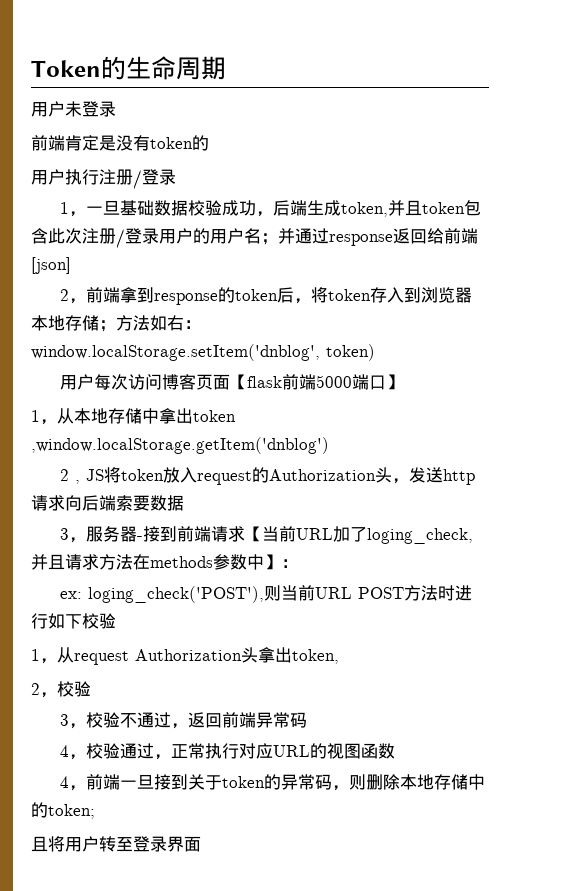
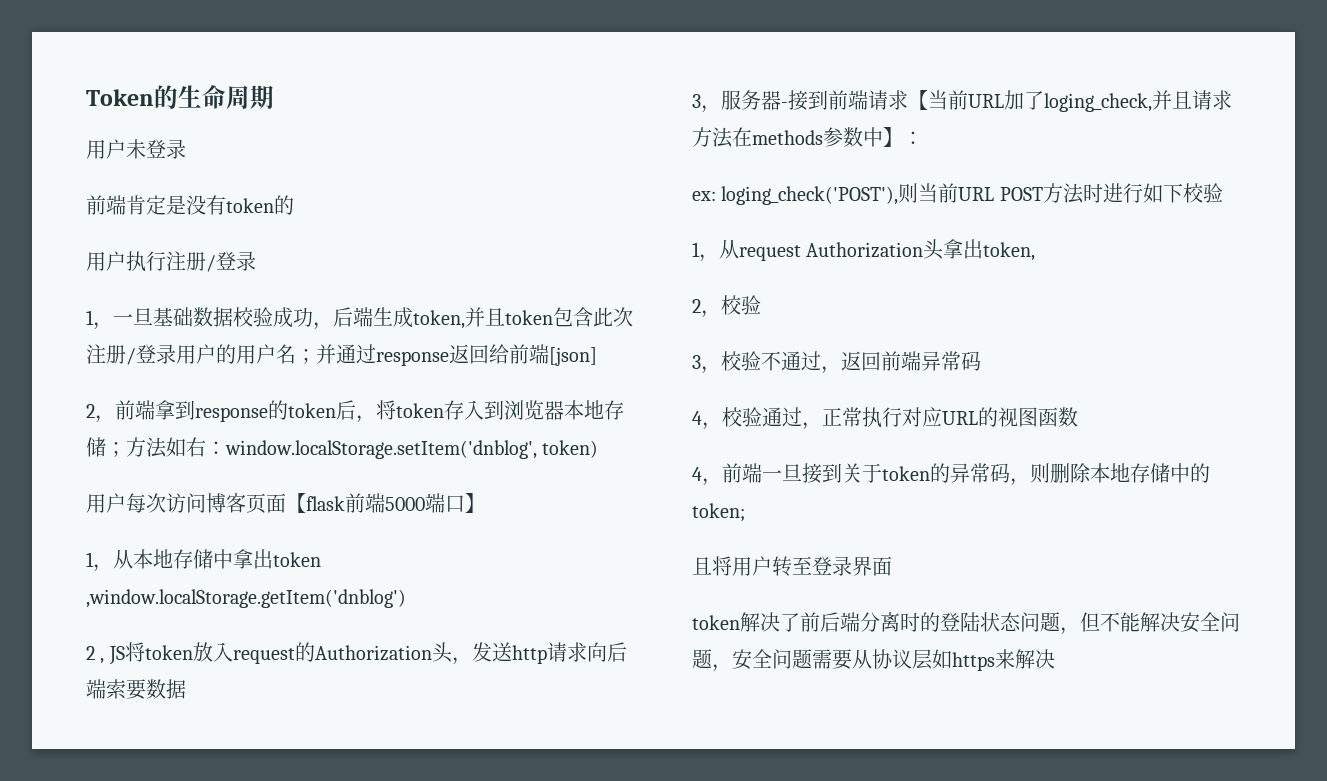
+ token解决了前后端分离时的登陆状态问题，但不能解决安全问题，安全问题需要从协议层如https来解决

